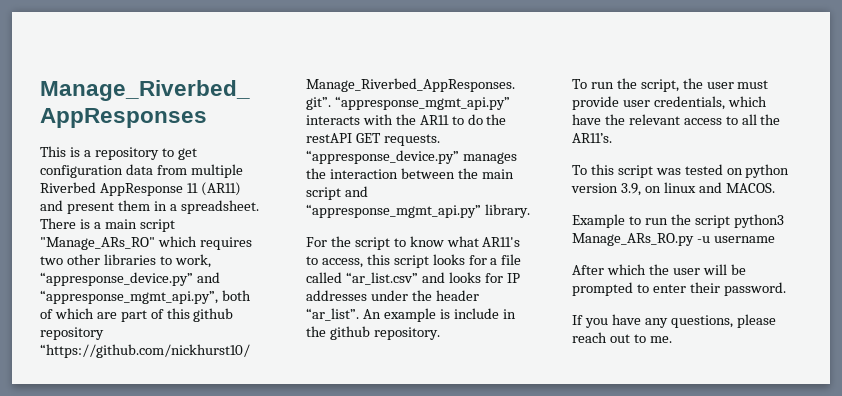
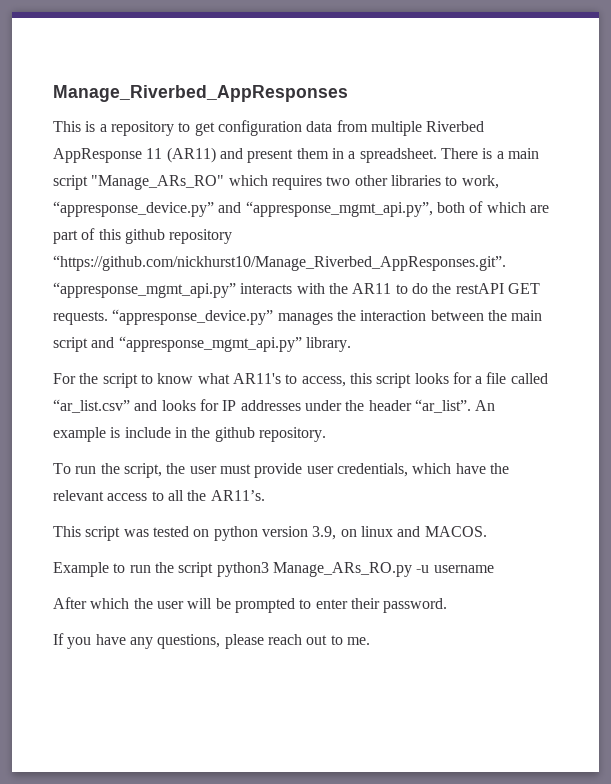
- To this script was tested on python version 3.9, on linux and MACOS.
+ This script was tested on python version 3.9, on linux and MACOS.

